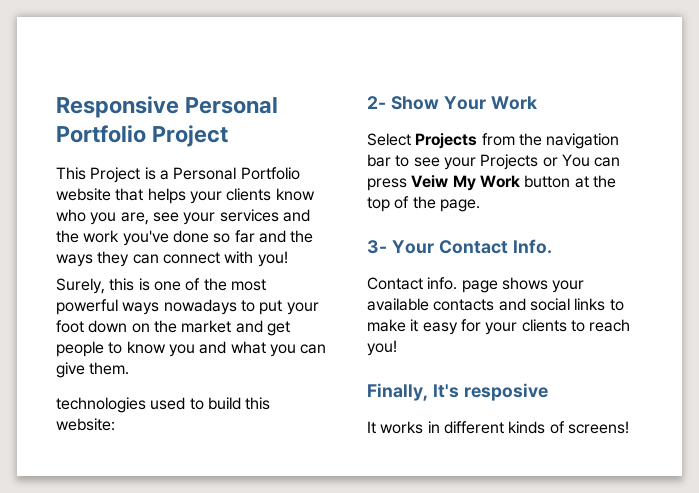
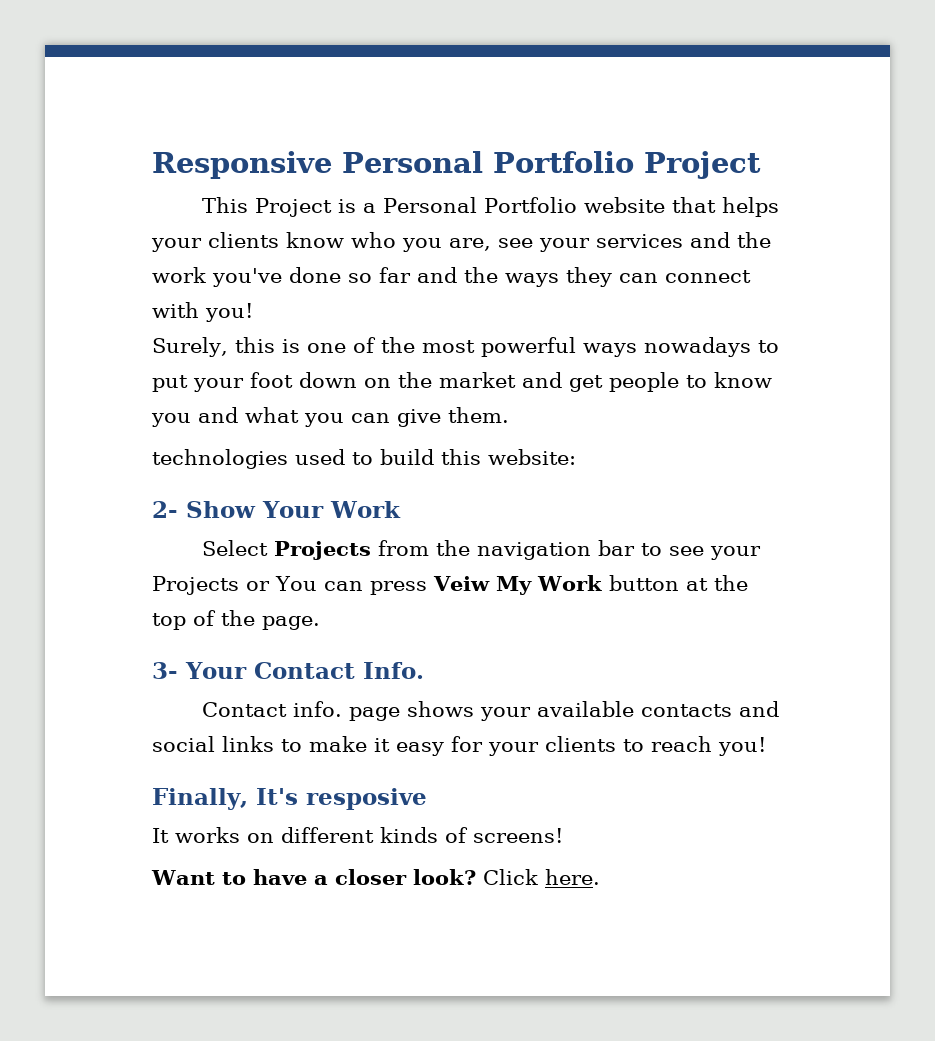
- It works in different kinds of screens!
+ It works on different kinds of screens!
+ Want to have a closer look? Click here.

